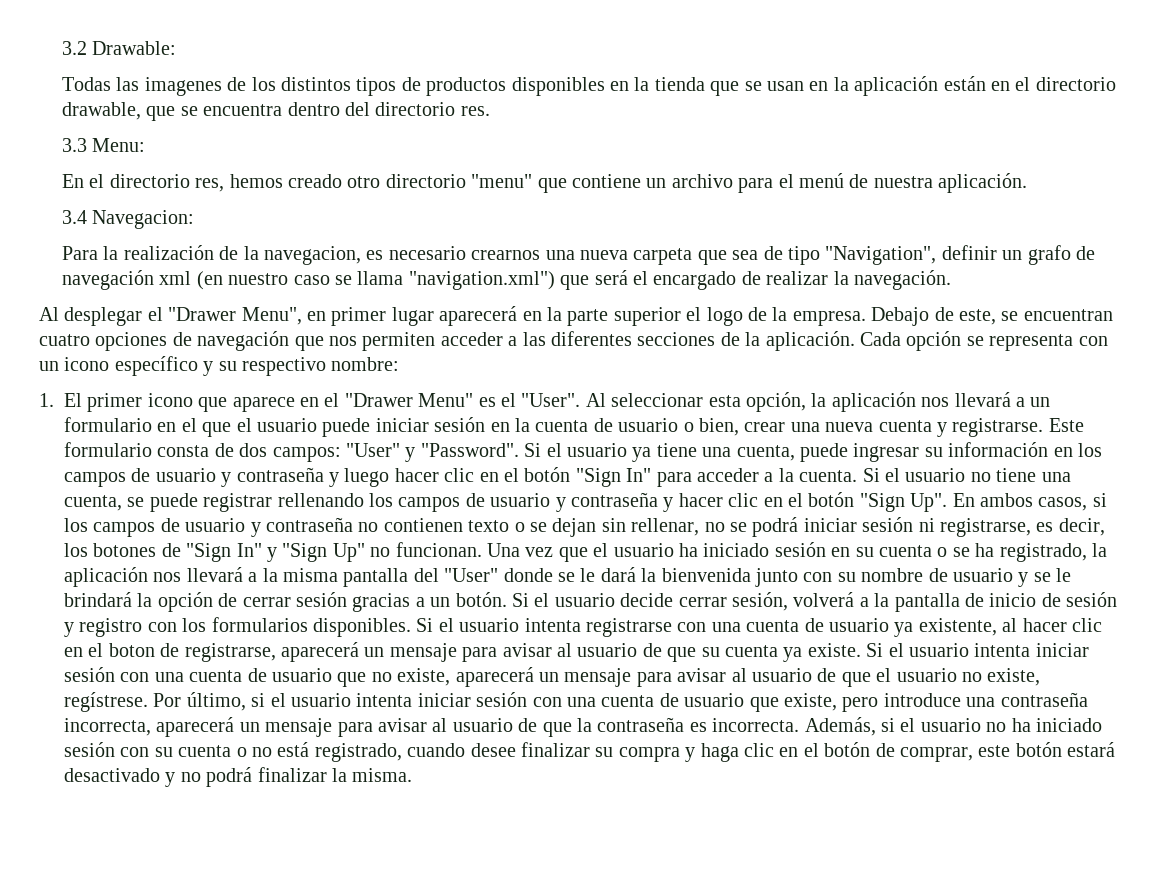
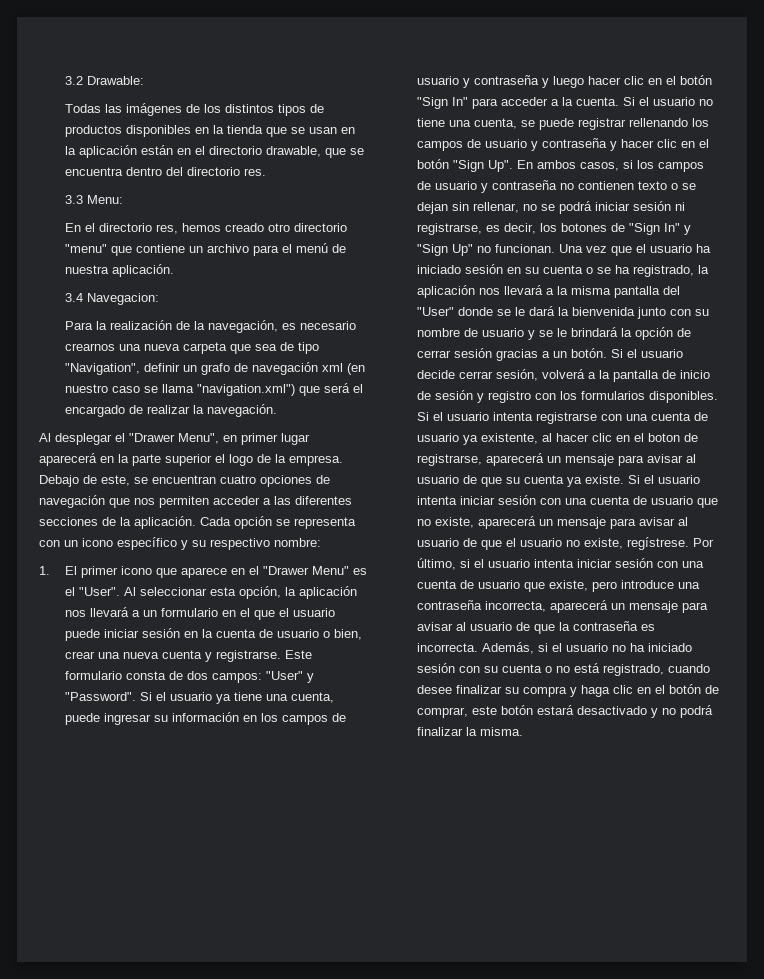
- Todas las imagenes de los distintos tipos de productos disponibles en la tienda que se usan en la aplicación están en el directorio drawable, que se encuentra dentro del directorio res.
+ Todas las imágenes de los distintos tipos de productos disponibles en la tienda que se usan en la aplicación están en el directorio drawable, que se encuentra dentro del directorio res.
- Para la realización de la navegacion, es necesario crearnos una nueva carpeta que sea de tipo "Navigation", definir un grafo de navegación xml (en nuestro caso se llama "navigation.xml") que será el encargado de realizar la navegación.
+ Para la realización de la navegación, es necesario crearnos una nueva carpeta que sea de tipo "Navigation", definir un grafo de navegación xml (en nuestro caso se llama "navigation.xml") que será el encargado de realizar la navegación.

